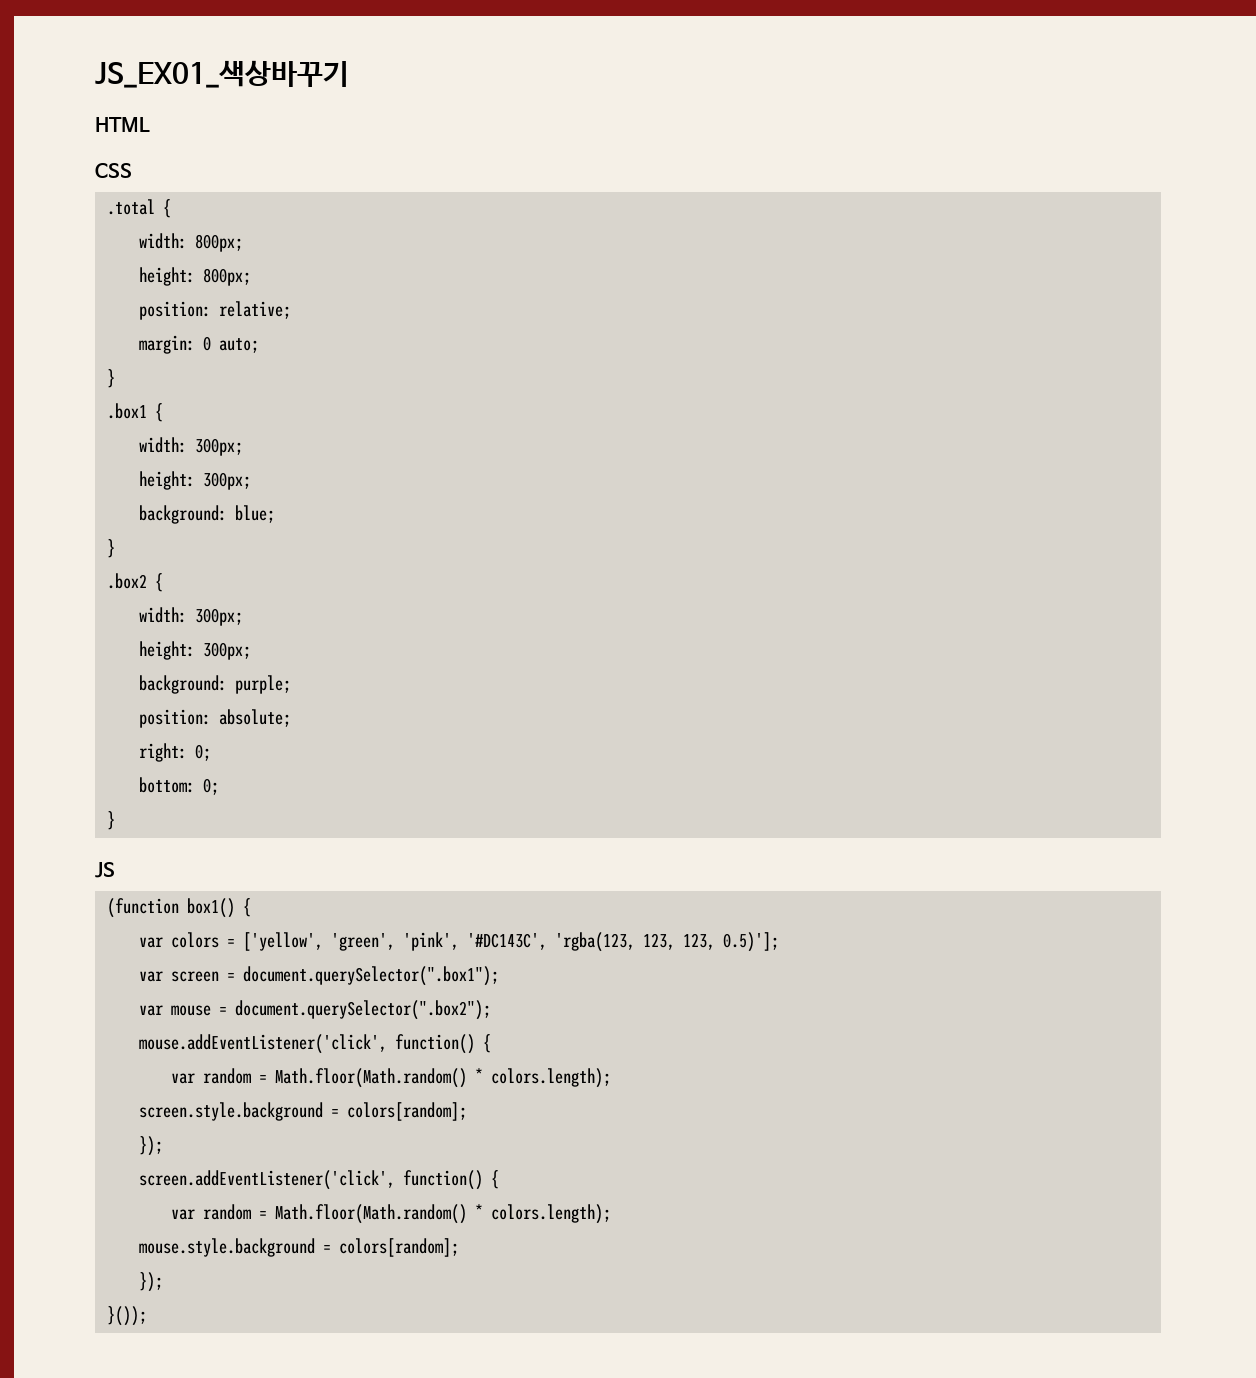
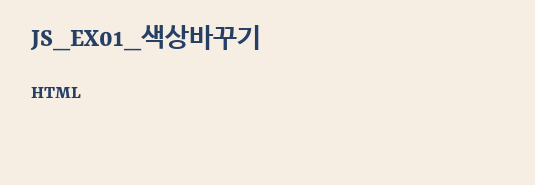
- CSS
- .total {
- width: 800px;
- height: 800px;
- position: relative;
- margin: 0 auto;
- }
- .box1 {
- width: 300px;
- height: 300px;
- background: blue;
- }
- .box2 {
- width: 300px;
- height: 300px;
- background: purple;
- position: absolute;
- right: 0;
- bottom: 0;
- }
- JS
- (function box1() {
- var colors = ['yellow', 'green', 'pink', '#DC143C', 'rgba(123, 123, 123, 0.5)'];
- var screen = document.querySelector(".box1");
- var mouse = document.querySelector(".box2");
- mouse.addEventListener('click', function() {
- var random = Math.floor(Math.random() * colors.length);
- screen.style.background = colors[random];
- });
- screen.addEventListener('click', function() {
- var random = Math.floor(Math.random() * colors.length);
- mouse.style.background = colors[random];
- });
- }());

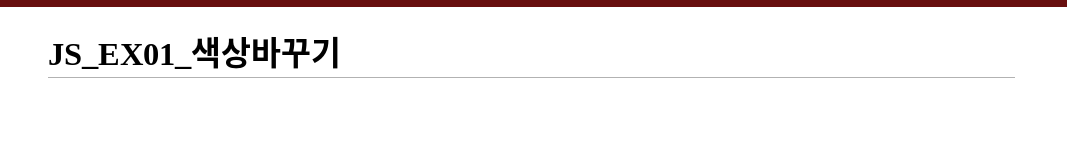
- HTML

